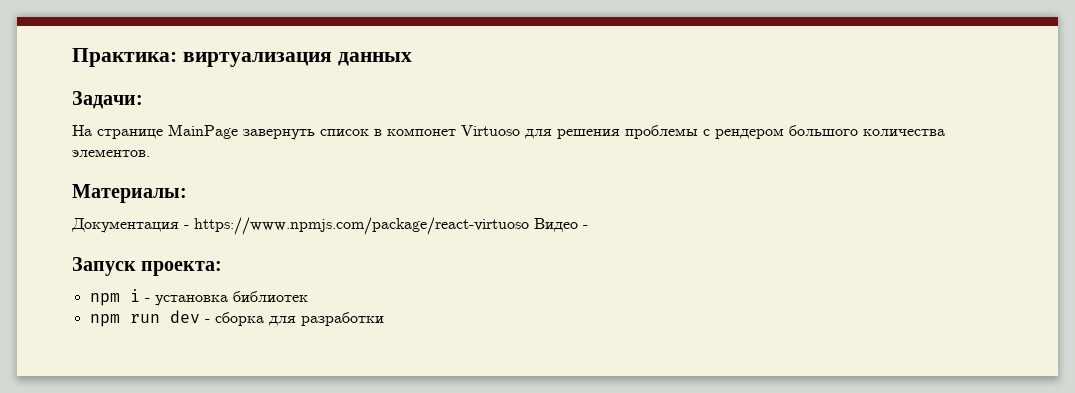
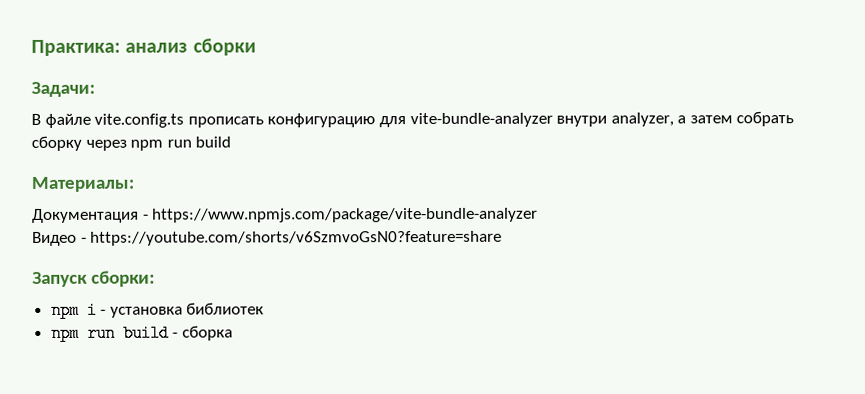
- Практика: виртуализация данных
+ Практика: анализ сборки
- На странице MainPage завернуть список в компонет Virtuoso для решения проблемы с рендером большого количества элементов.
+ В файле vite.config.ts прописать конфигурацию для vite-bundle-analyzer внутри analyzer, а затем собрать сборку через npm run build
- Документация - https://www.npmjs.com/package/react-virtuoso Видео -
+ Документация - https://www.npmjs.com/package/vite-bundle-analyzer
+ Видео - https://youtube.com/shorts/v6SzmvoGsN0?feature=share
- Запуск проекта:
+ Запуск сборки:
- npm run dev - сборка для разработки
+ npm run build - сборка

